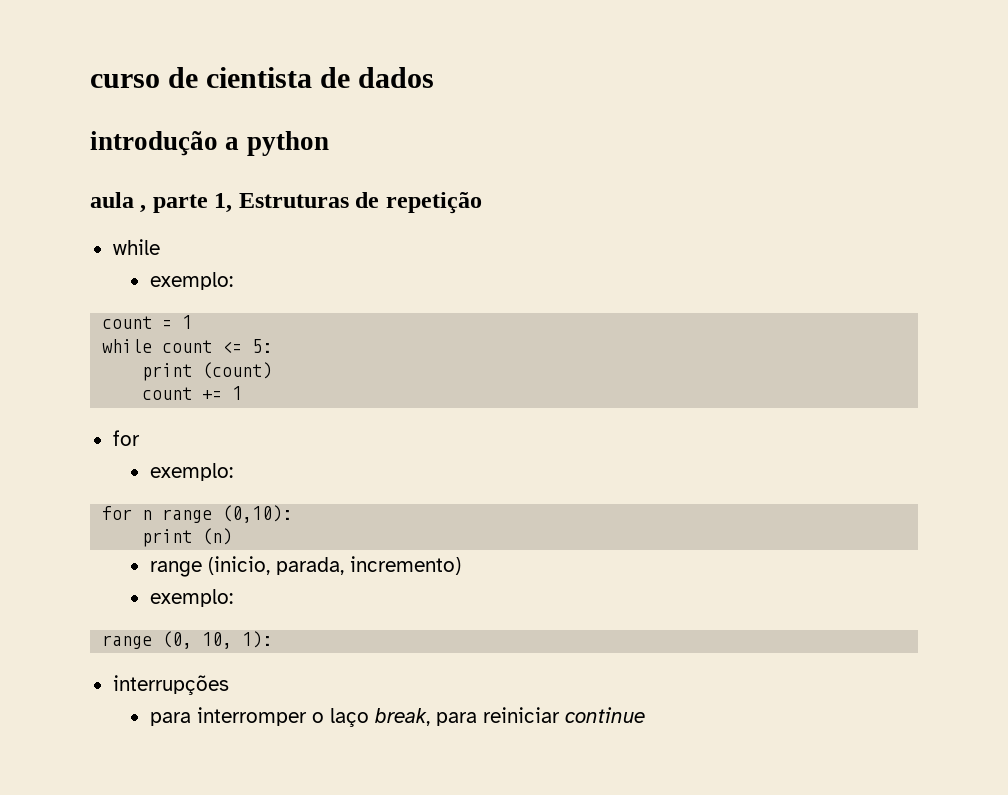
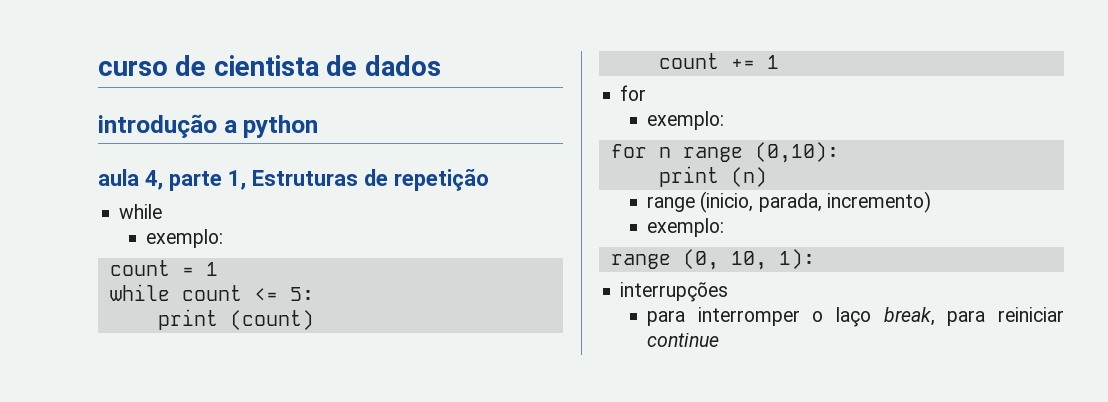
- aula , parte 1, Estruturas de repetição
+ aula 4, parte 1, Estruturas de repetição

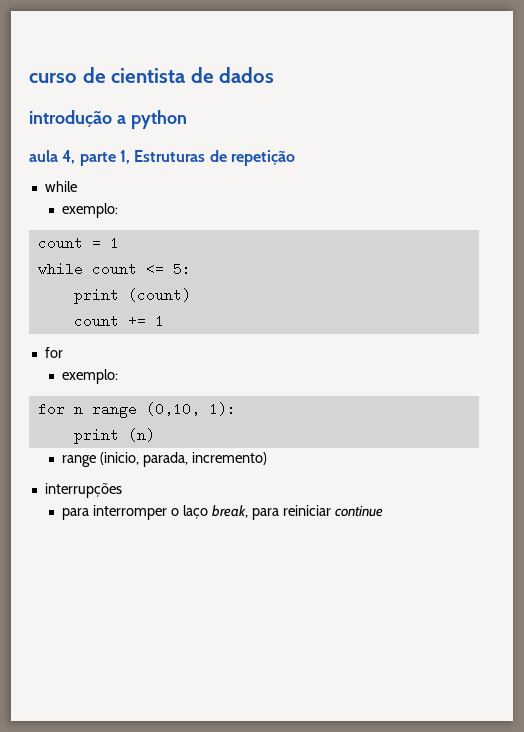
- for n range (0,10):
+ for n range (0,10, 1):
  range (inicio, parada, incremento)
- exemplo:
- range (0, 10, 1):

